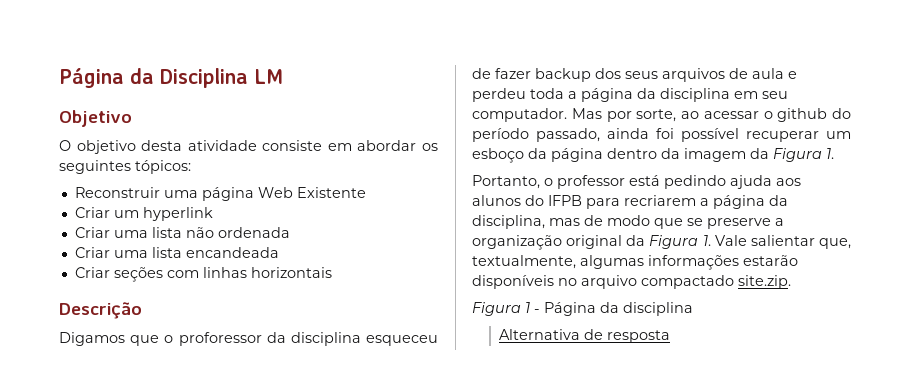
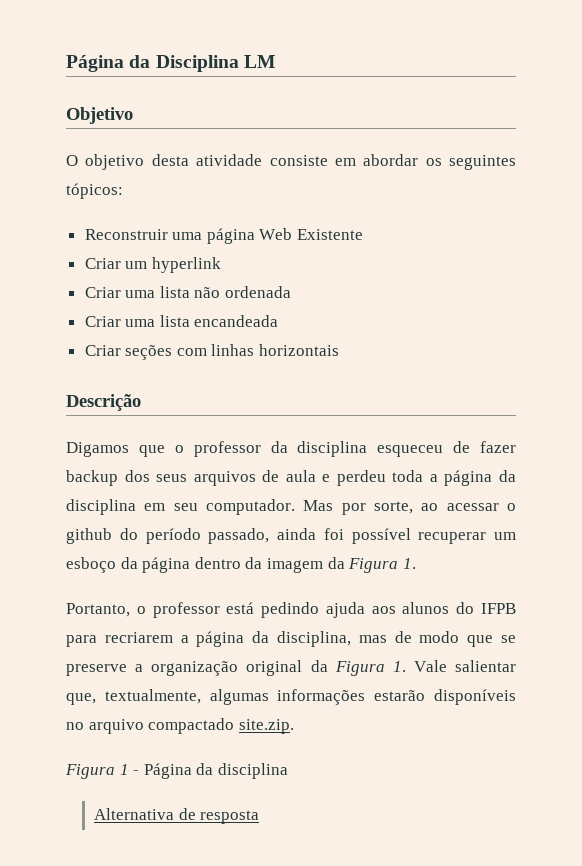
- Digamos que o proforessor da disciplina esqueceu de fazer backup dos seus arquivos de aula e perdeu toda a página da disciplina em seu computador.
+ Digamos que o professor da disciplina esqueceu de fazer backup dos seus arquivos de aula e perdeu toda a página da disciplina em seu computador.

